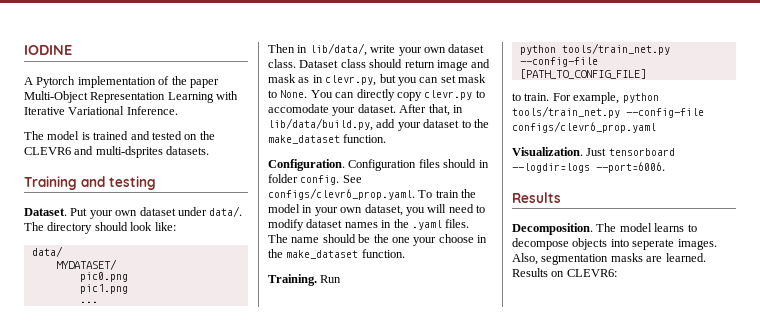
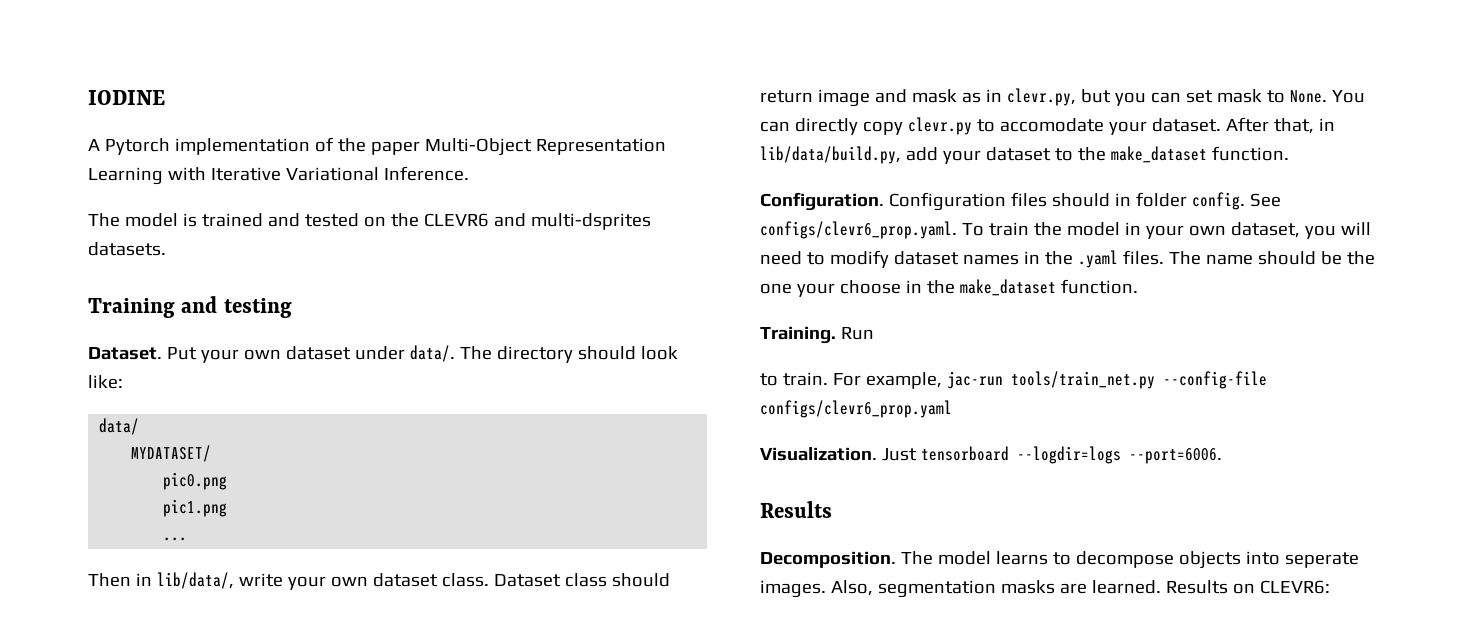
- python tools/train_net.py --config-file [PATH_TO_CONFIG_FILE]
- For example, python tools/train_net.py --config-file configs/clevr6_prop.yaml
+ For example, jac-run tools/train_net.py --config-file configs/clevr6_prop.yaml

